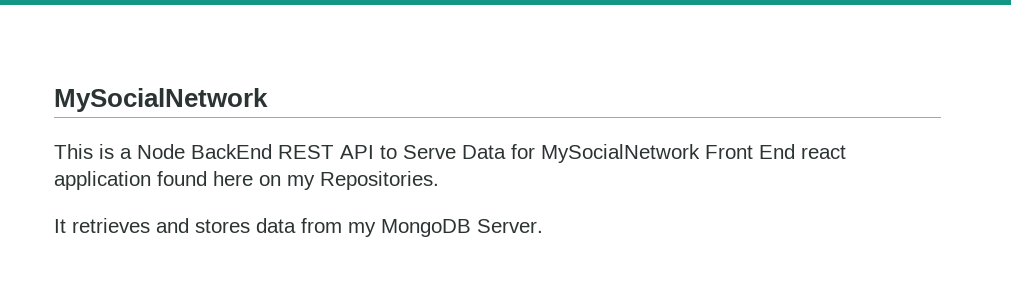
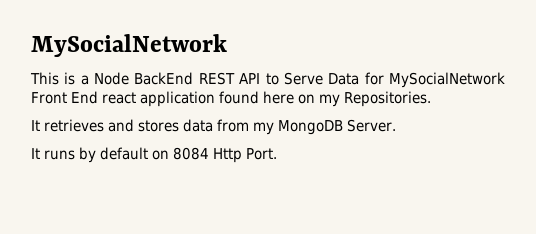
+ It runs by default on 8084 Http Port.

